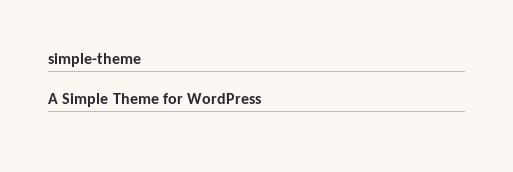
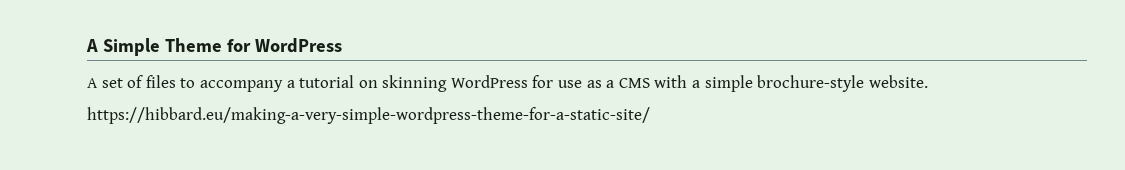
- simple-theme
+ A set of files to accompany a tutorial on skinning WordPress for use as a CMS with a simple brochure-style website.
+ https://hibbard.eu/making-a-very-simple-wordpress-theme-for-a-static-site/

